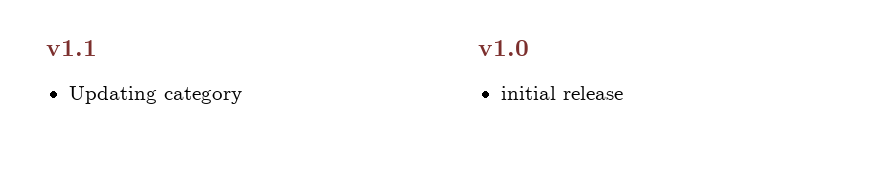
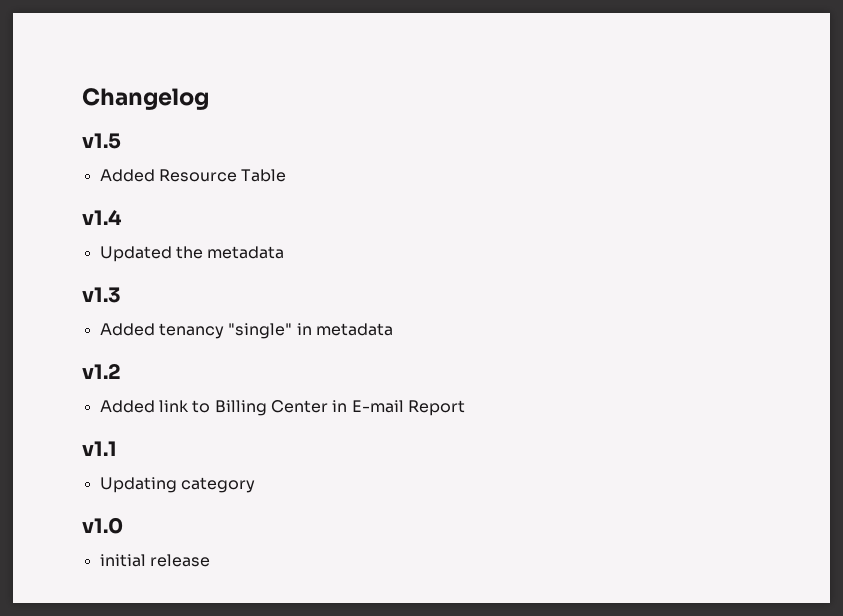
+ Changelog
+ v1.5
+ Added Resource Table
+ v1.4
+ Updated the metadata
+ v1.3
+ Added tenancy "single" in metadata
+ v1.2
+ Added link to Billing Center in E-mail Report

